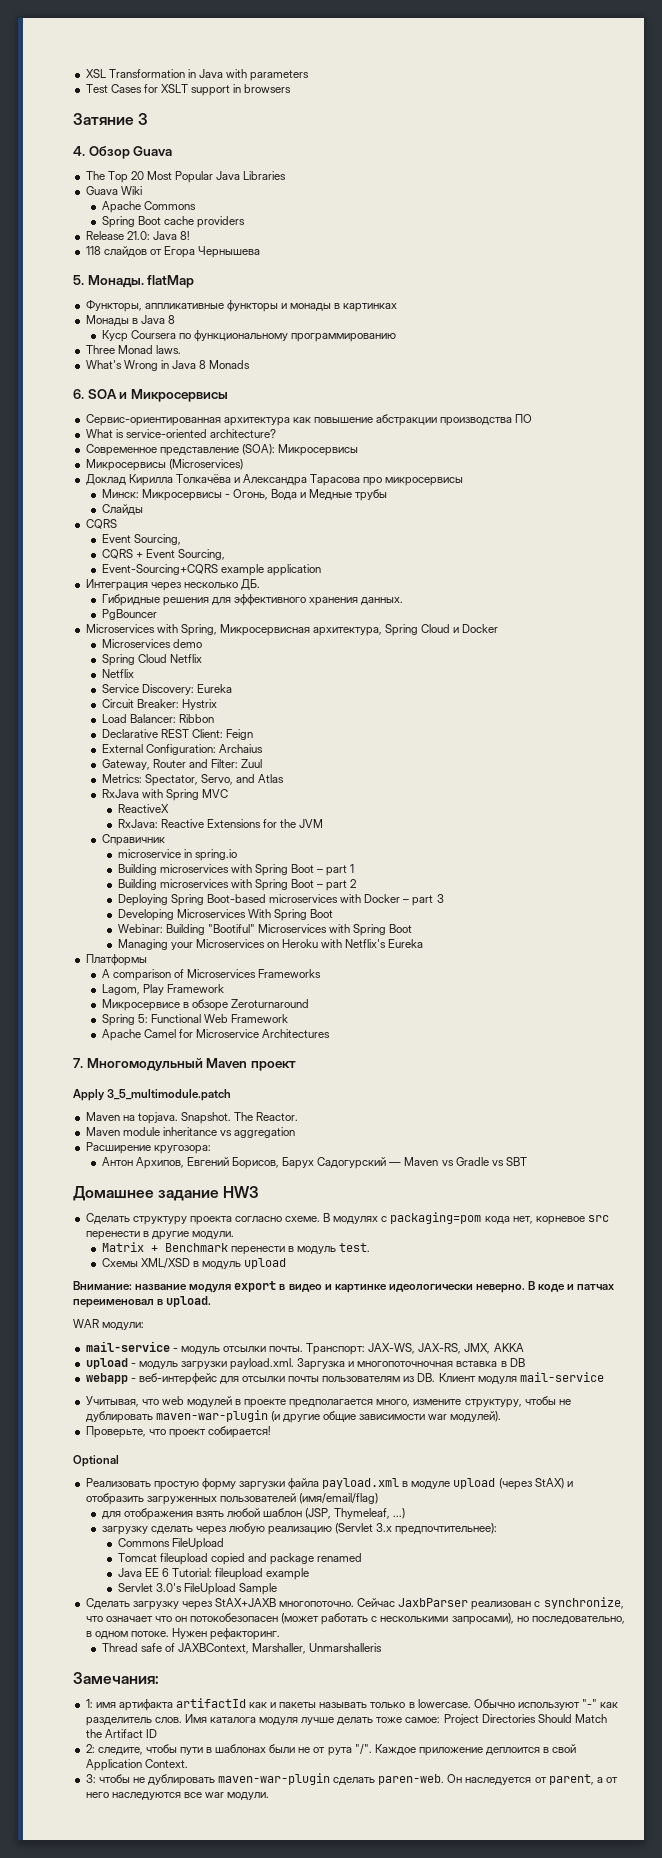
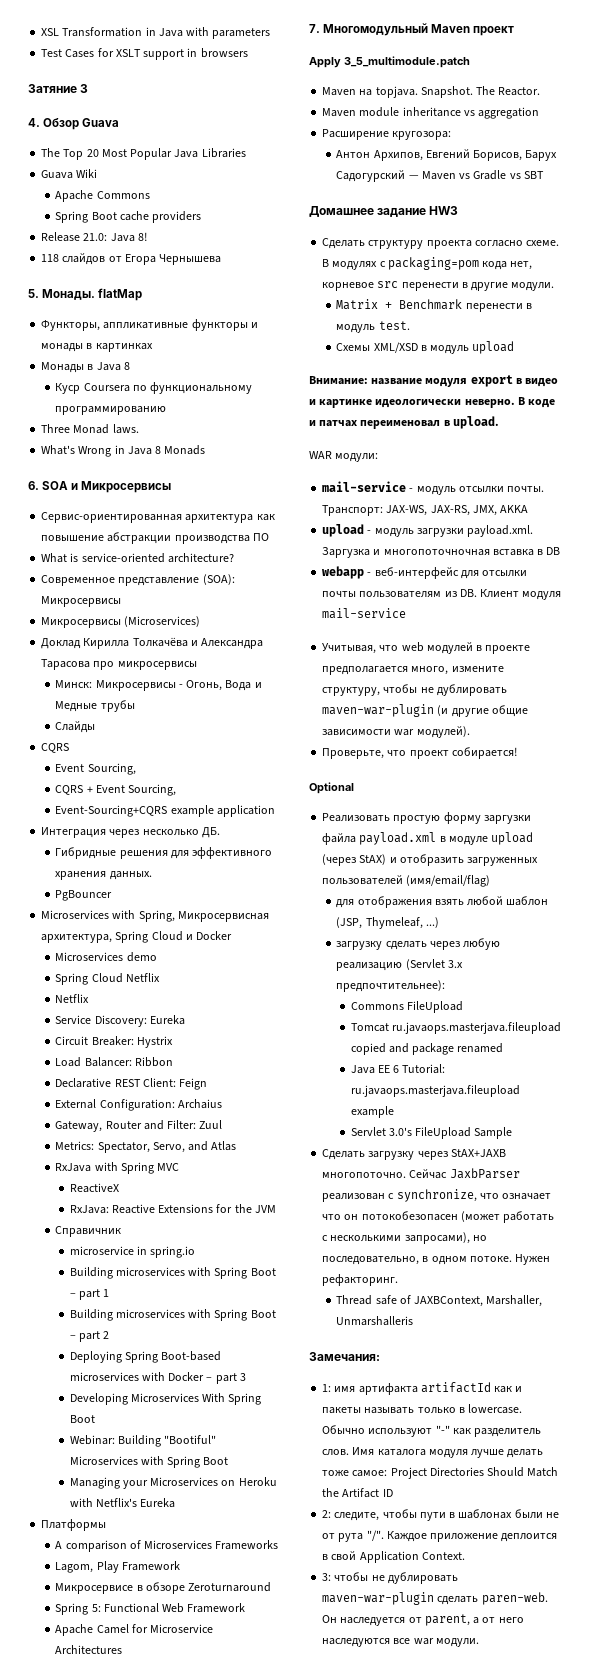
- Tomcat fileupload copied and package renamed
+ Tomcat ru.javaops.masterjava.fileupload copied and package renamed
- Java EE 6 Tutorial: fileupload example
+ Java EE 6 Tutorial: ru.javaops.masterjava.fileupload example

